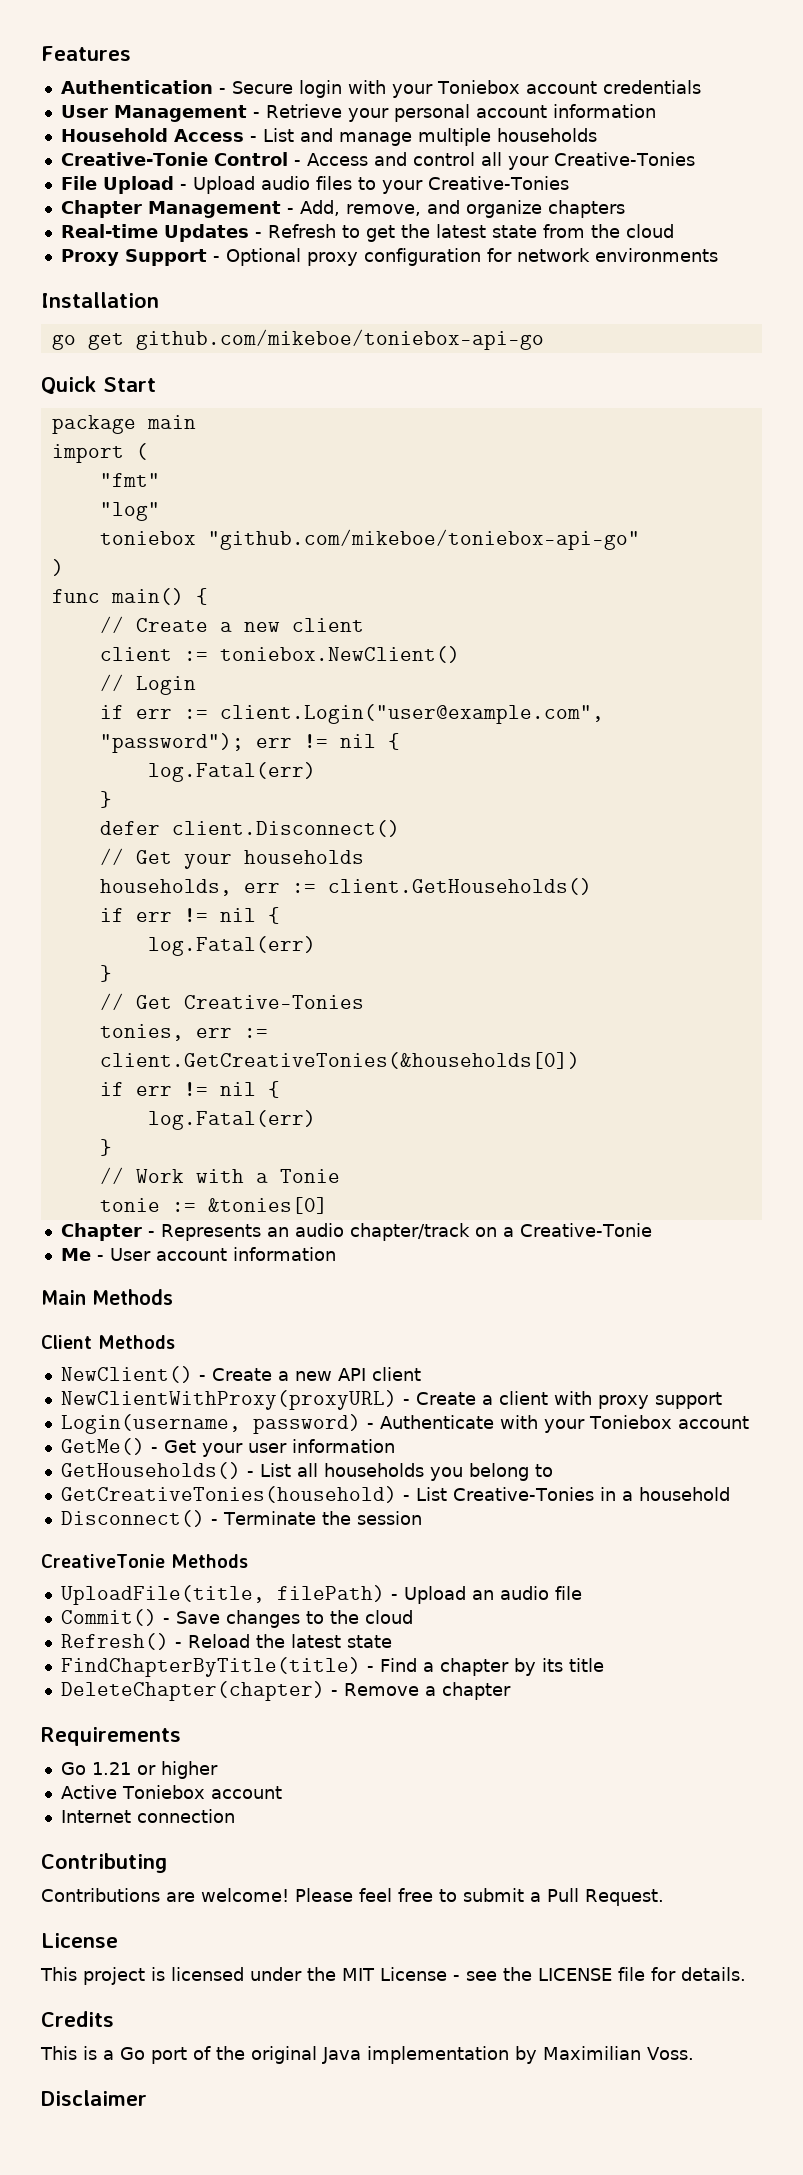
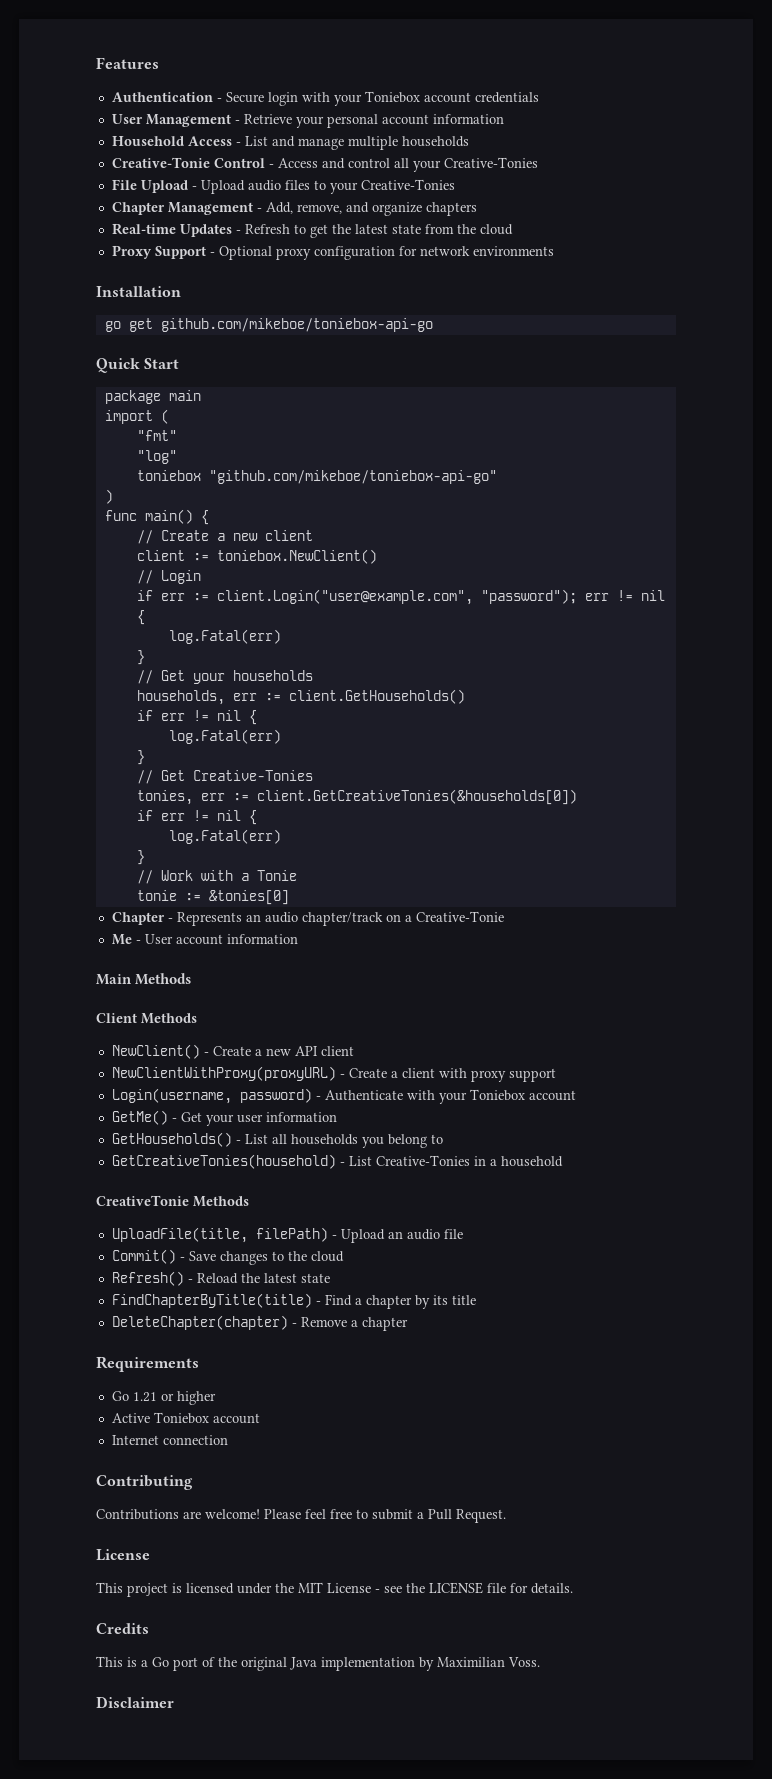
- defer client.Disconnect()
- Disconnect() - Terminate the session

